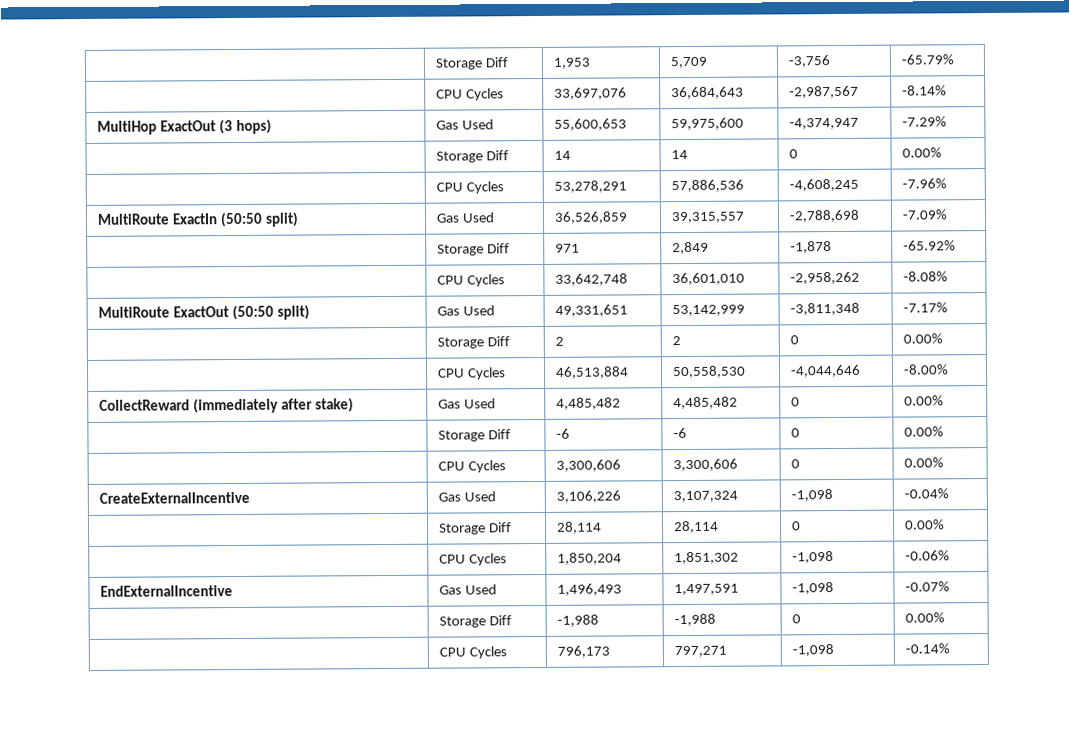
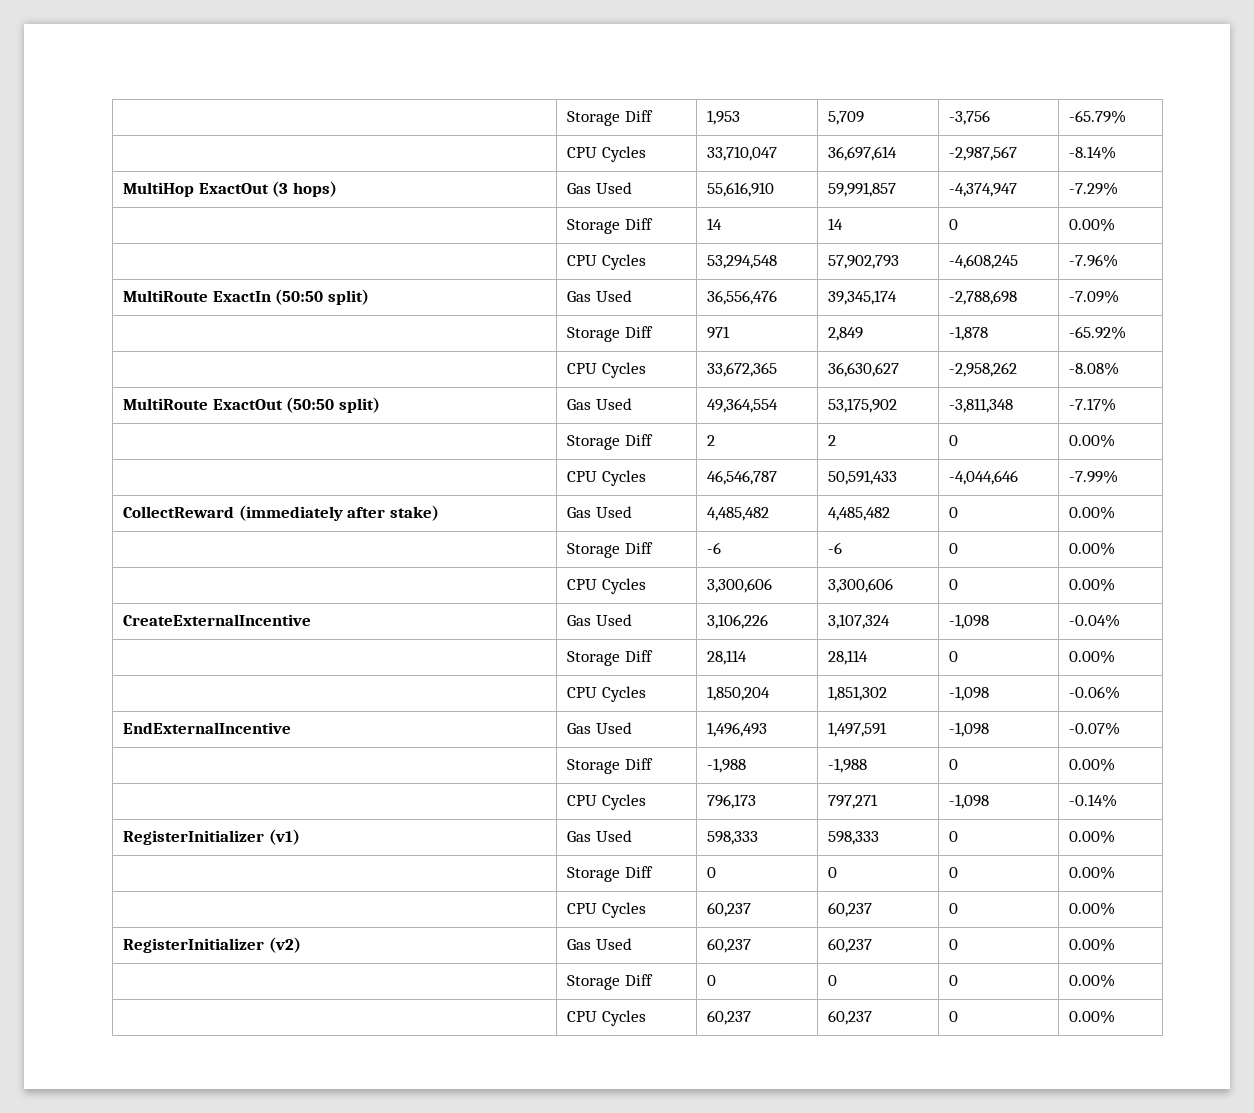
- | CPU Cycles | 33,697,076 | 36,684,643 | -2,987,567 | -8.14%
+ | CPU Cycles | 33,710,047 | 36,697,614 | -2,987,567 | -8.14%
- MultiHop ExactOut (3 hops) | Gas Used | 55,600,653 | 59,975,600 | -4,374,947 | -7.29%
+ MultiHop ExactOut (3 hops) | Gas Used | 55,616,910 | 59,991,857 | -4,374,947 | -7.29%
- | CPU Cycles | 53,278,291 | 57,886,536 | -4,608,245 | -7.96%
+ | CPU Cycles | 53,294,548 | 57,902,793 | -4,608,245 | -7.96%
- MultiRoute ExactIn (50:50 split) | Gas Used | 36,526,859 | 39,315,557 | -2,788,698 | -7.09%
+ MultiRoute ExactIn (50:50 split) | Gas Used | 36,556,476 | 39,345,174 | -2,788,698 | -7.09%
- | CPU Cycles | 33,642,748 | 36,601,010 | -2,958,262 | -8.08%
+ | CPU Cycles | 33,672,365 | 36,630,627 | -2,958,262 | -8.08%
- MultiRoute ExactOut (50:50 split) | Gas Used | 49,331,651 | 53,142,999 | -3,811,348 | -7.17%
+ MultiRoute ExactOut (50:50 split) | Gas Used | 49,364,554 | 53,175,902 | -3,811,348 | -7.17%
- | CPU Cycles | 46,513,884 | 50,558,530 | -4,044,646 | -8.00%
+ | CPU Cycles | 46,546,787 | 50,591,433 | -4,044,646 | -7.99%
+ RegisterInitializer (v1) | Gas Used | 598,333 | 598,333 | 0 | 0.00%
+ | Storage Diff | 0 | 0 | 0 | 0.00%
+ | CPU Cycles | 60,237 | 60,237 | 0 | 0.00%
+ RegisterInitializer (v2) | Gas Used | 60,237 | 60,237 | 0 | 0.00%
+ | Storage Diff | 0 | 0 | 0 | 0.00%
+ | CPU Cycles | 60,237 | 60,237 | 0 | 0.00%

